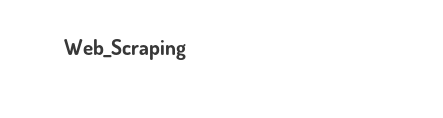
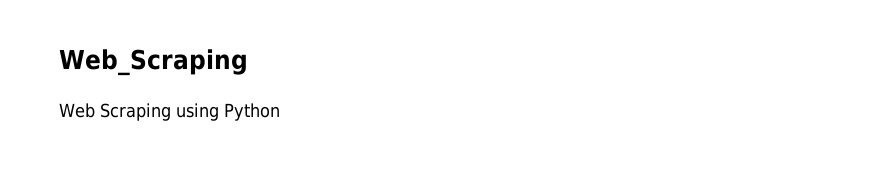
+ Web Scraping using Python

